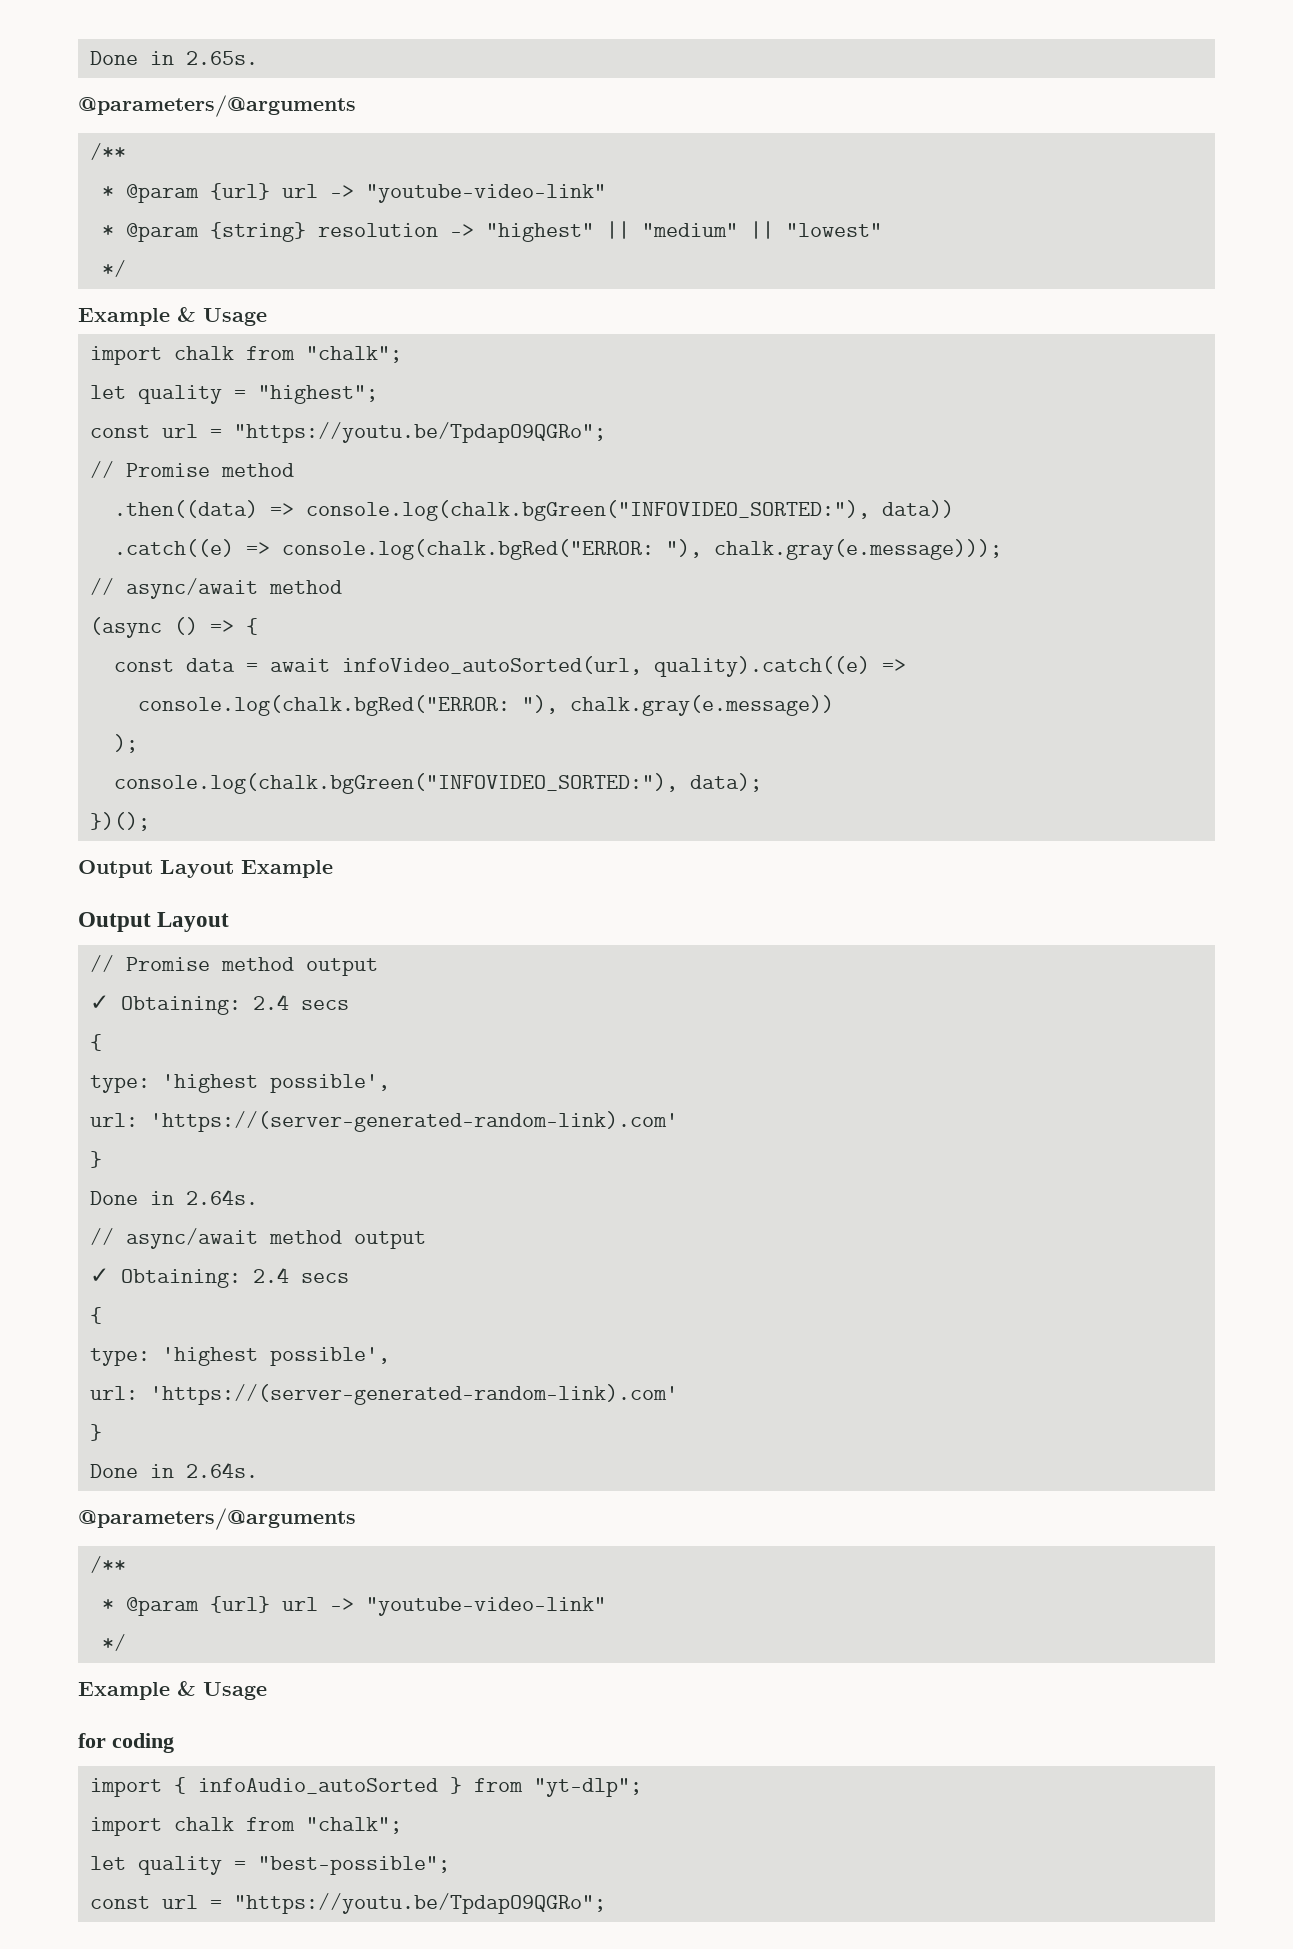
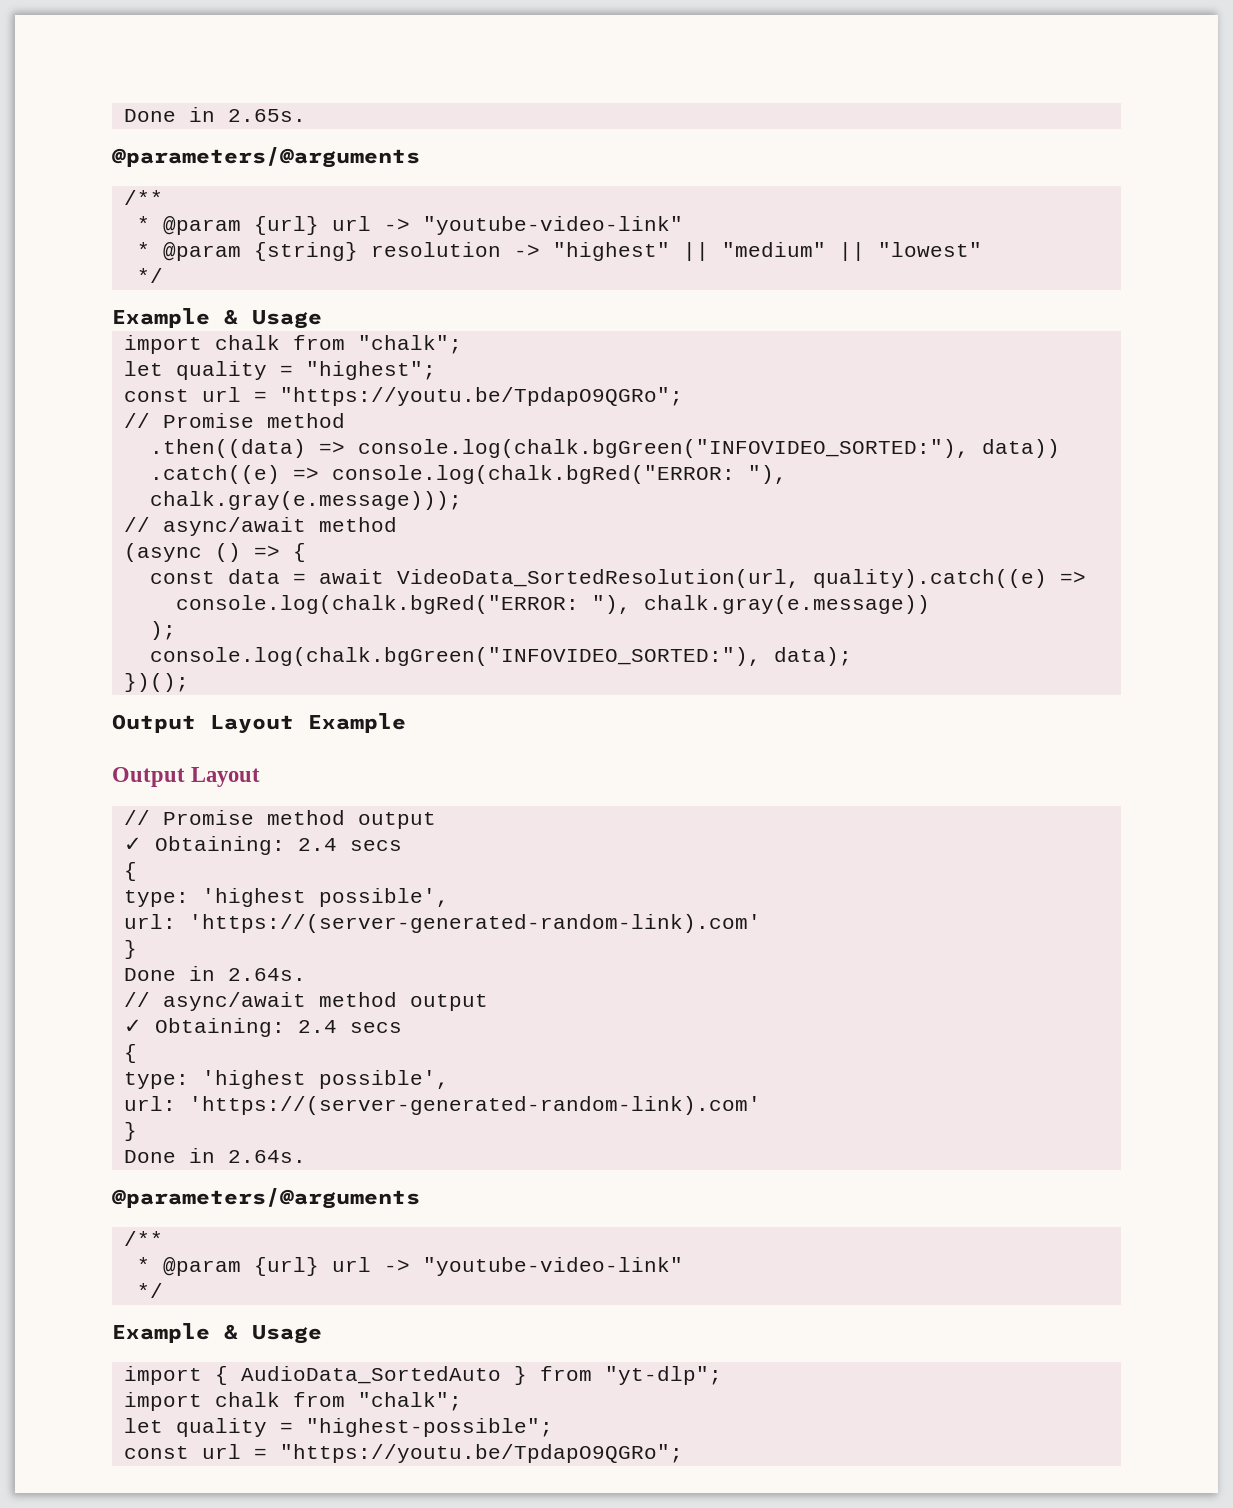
- const data = await infoVideo_autoSorted(url, quality).catch((e) =>
+ const data = await VideoData_SortedResolution(url, quality).catch((e) =>
- for coding
- import { infoAudio_autoSorted } from "yt-dlp";
+ import { AudioData_SortedAuto } from "yt-dlp";
- let quality = "best-possible";
+ let quality = "highest-possible";

